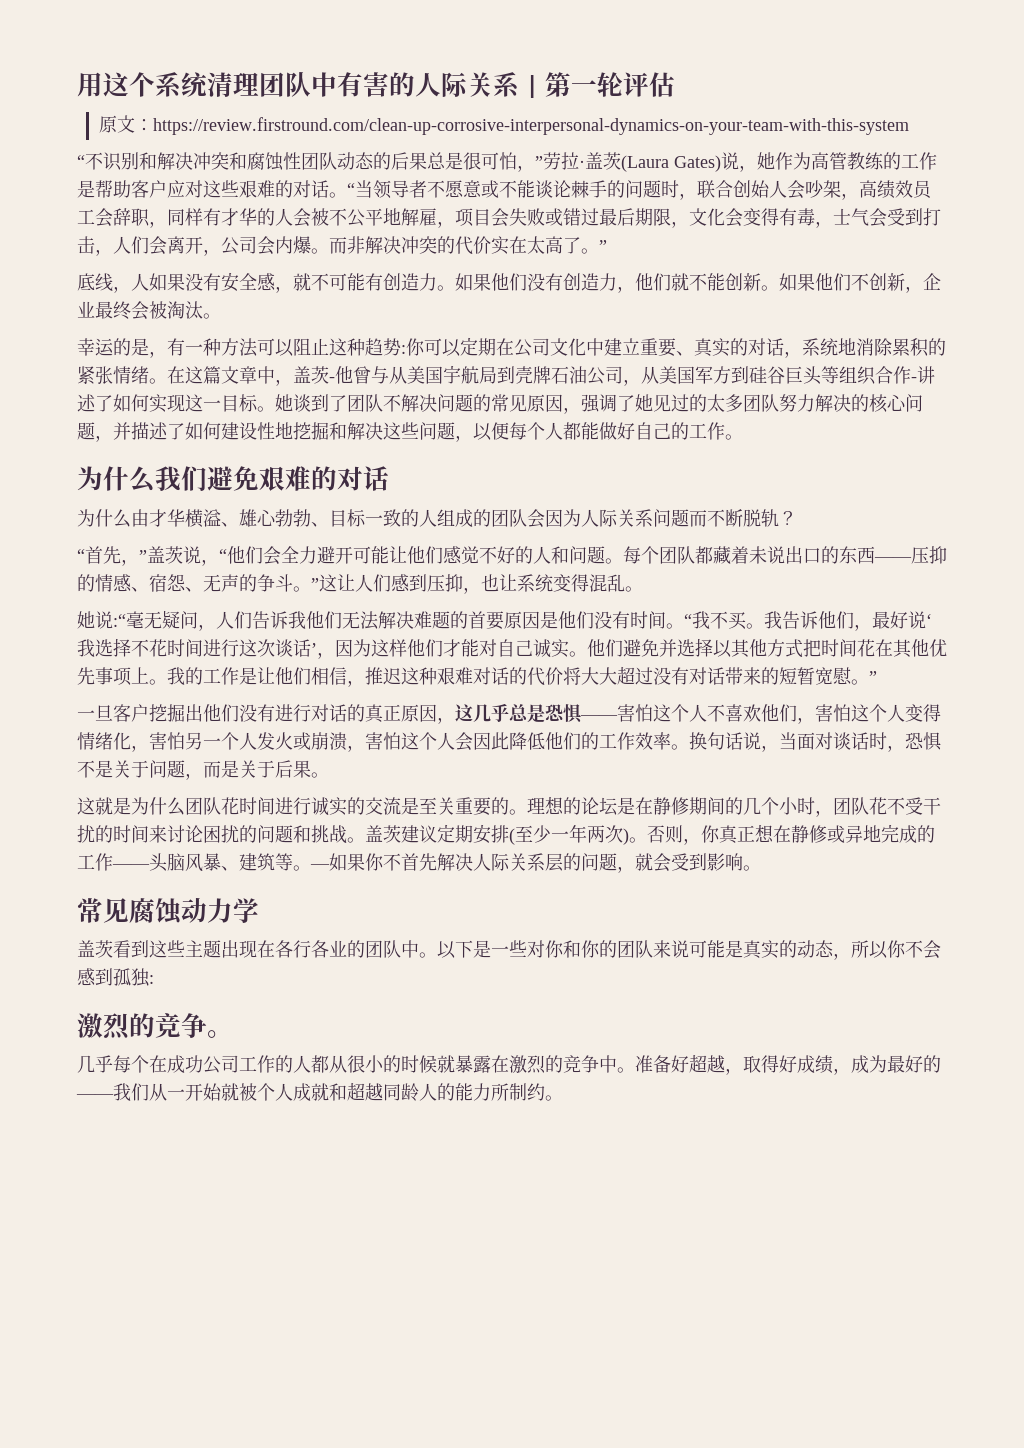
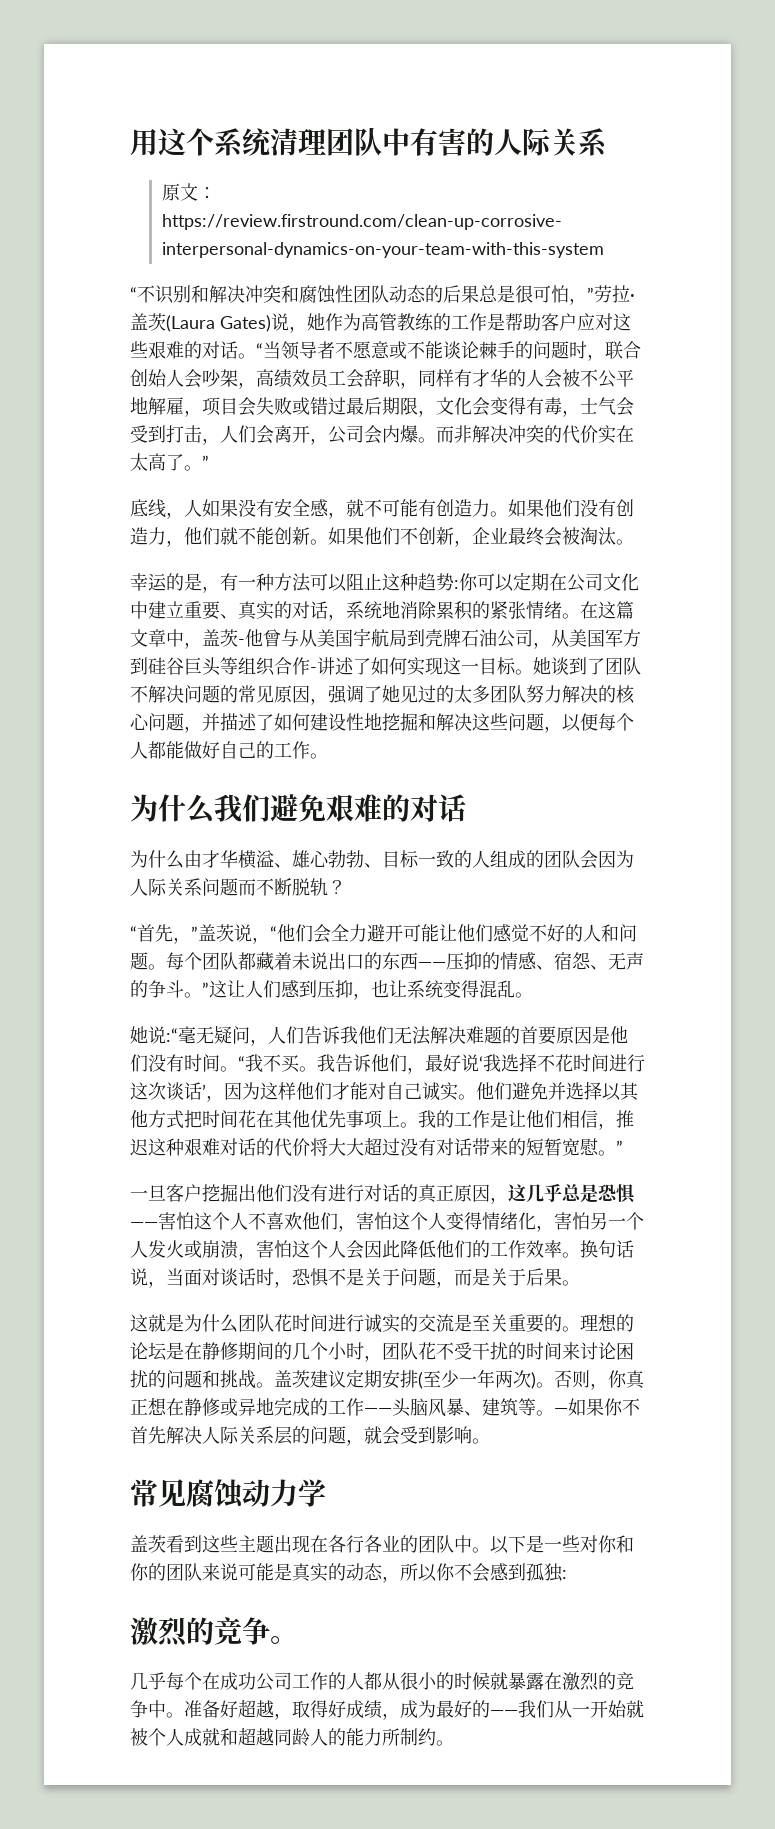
- 用这个系统清理团队中有害的人际关系 | 第一轮评估
+ 用这个系统清理团队中有害的人际关系

